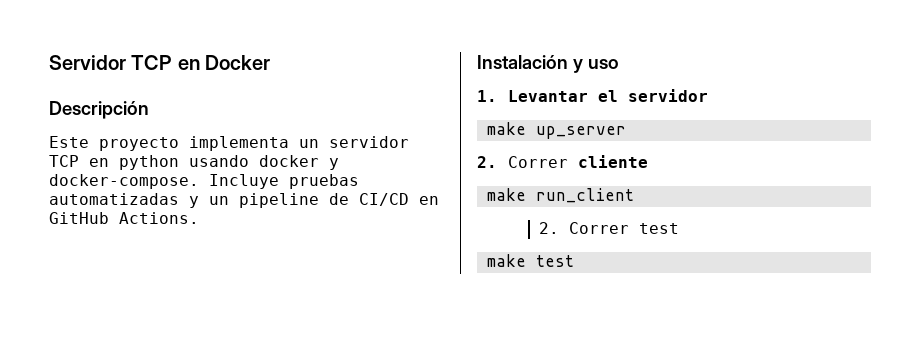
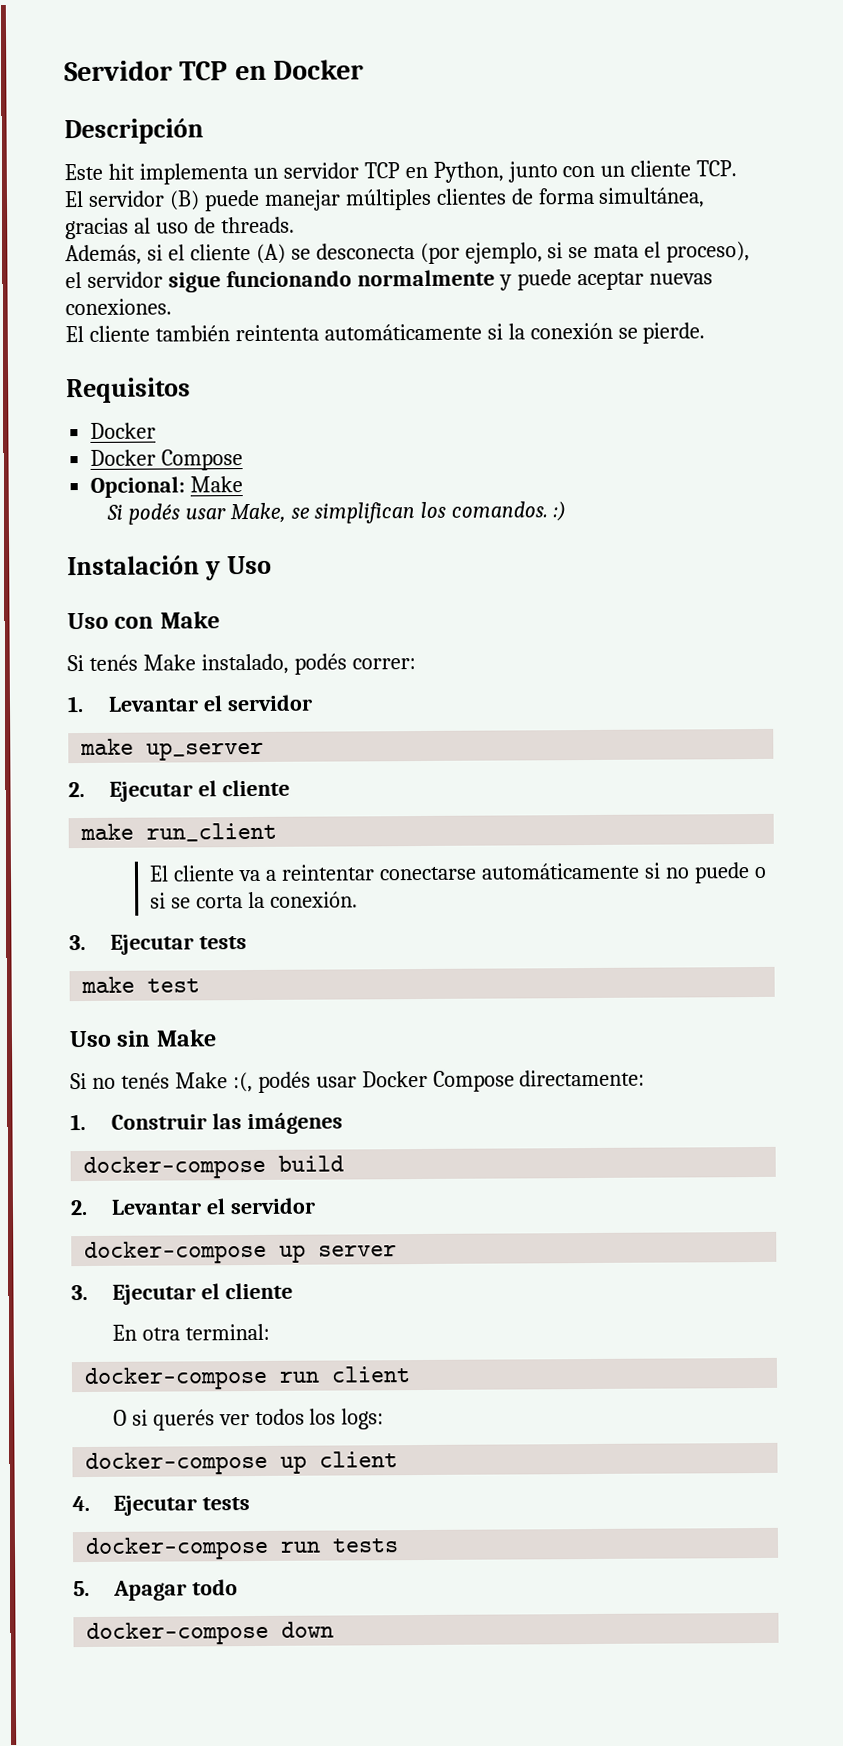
- Este proyecto implementa un servidor TCP en python usando docker y docker-compose. Incluye pruebas automatizadas y un pipeline de CI/CD en GitHub Actions.
- Instalación y uso
+ Este hit implementa un servidor TCP en Python, junto con un cliente TCP.
+ El servidor (B) puede manejar múltiples clientes de forma simultánea, gracias al uso de threads.
+ Además, si el cliente (A) se desconecta (por ejemplo, si se mata el proceso), el servidor sigue funcionando normalmente y puede aceptar nuevas conexiones.
+ El cliente también reintenta automáticamente si la conexión se pierde.
+ Requisitos
+ Docker
+ Docker Compose
+ Opcional: Make
+ Si podés usar Make, se simplifican los comandos. :)
+ Instalación y Uso
+ Uso con Make
+ Si tenés Make instalado, podés correr:
- 2. Correr cliente
+ 2. Ejecutar el cliente
- 2. Correr test
+ El cliente va a reintentar conectarse automáticamente si no puede o si se corta la conexión.
+ 3. Ejecutar tests
  make test
+ Uso sin Make
+ Si no tenés Make :(, podés usar Docker Compose directamente:
+ 1. Construir las imágenes
+ docker-compose build
+ 2. Levantar el servidor
+ docker-compose up server
+ 3. Ejecutar el cliente
+ En otra terminal:
+ docker-compose run client
+ O si querés ver todos los logs:
+ docker-compose up client
+ 4. Ejecutar tests
+ docker-compose run tests
+ 5. Apagar todo
+ docker-compose down

